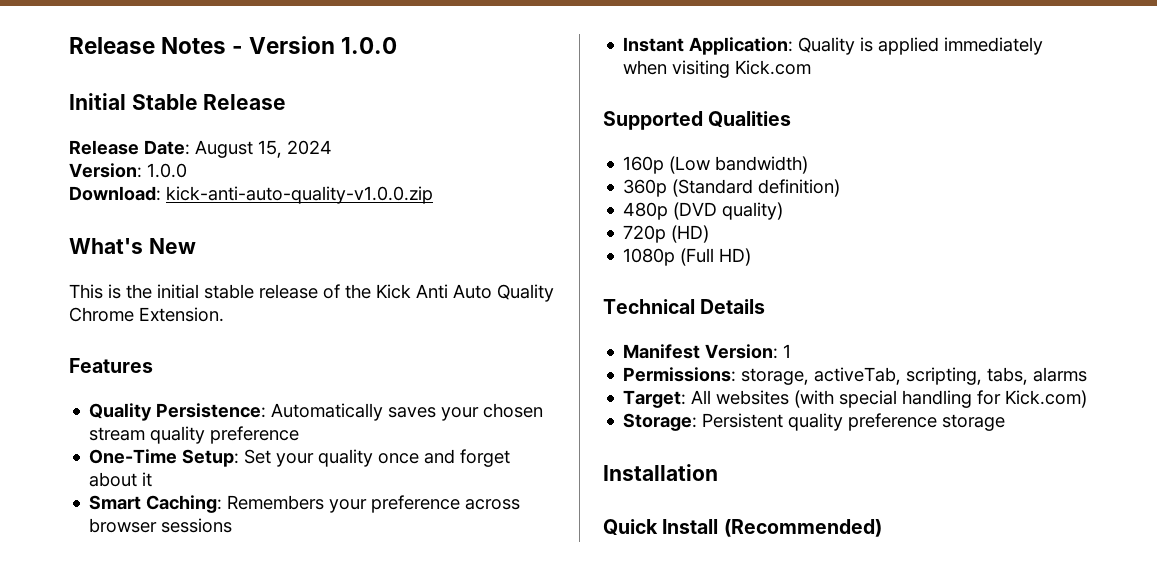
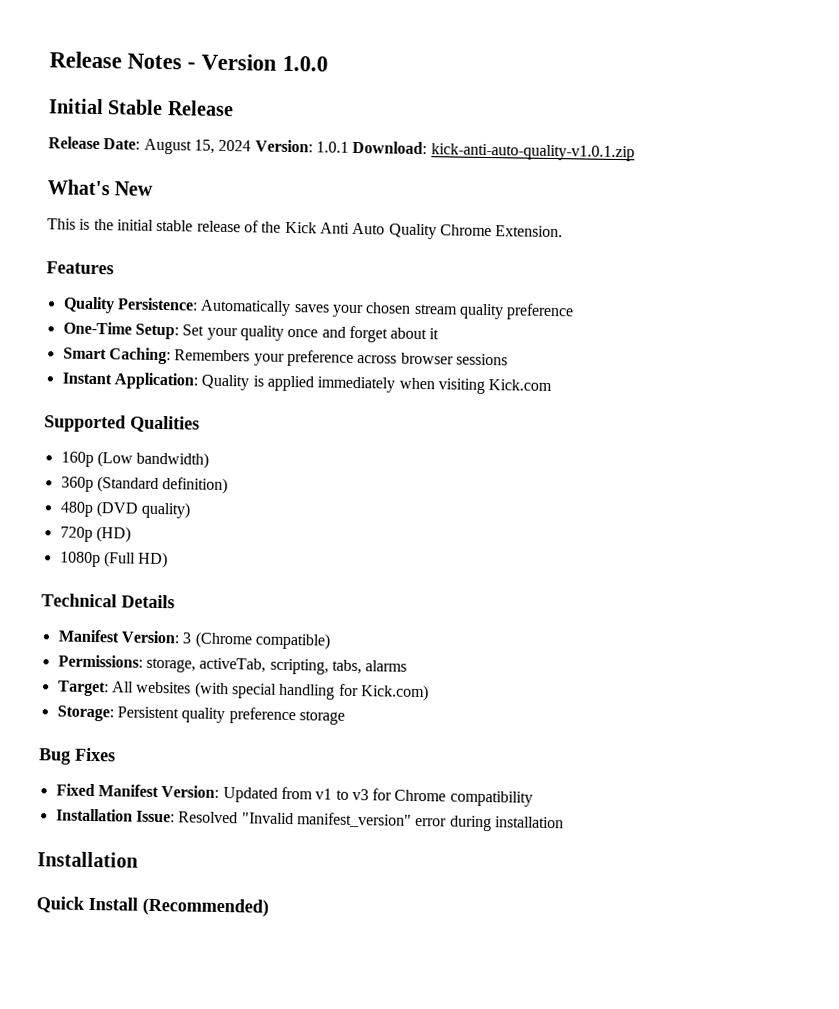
- Release Date: August 15, 2024
- Version: 1.0.0
- Download: kick-anti-auto-quality-v1.0.0.zip
+ Release Date: August 15, 2024 Version: 1.0.1 Download: kick-anti-auto-quality-v1.0.1.zip
- Manifest Version: 1
+ Manifest Version: 3 (Chrome compatible)
+ Bug Fixes
+ Fixed Manifest Version: Updated from v1 to v3 for Chrome compatibility
+ Installation Issue: Resolved "Invalid manifest_version" error during installation

